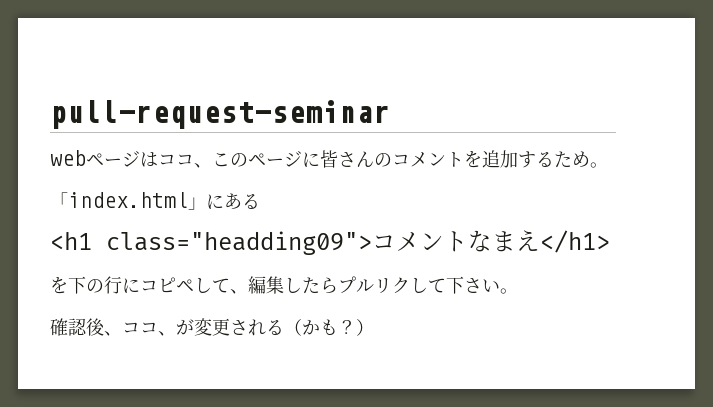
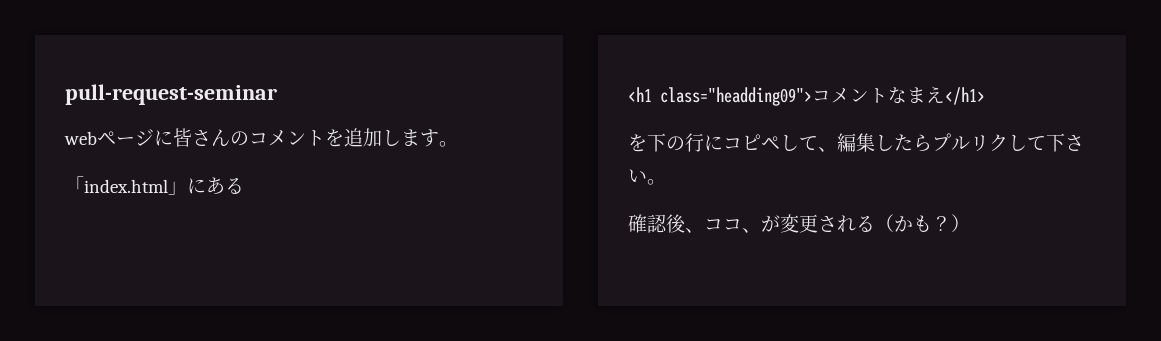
- webページはココ、このページに皆さんのコメントを追加するため。
+ webページに皆さんのコメントを追加します。

